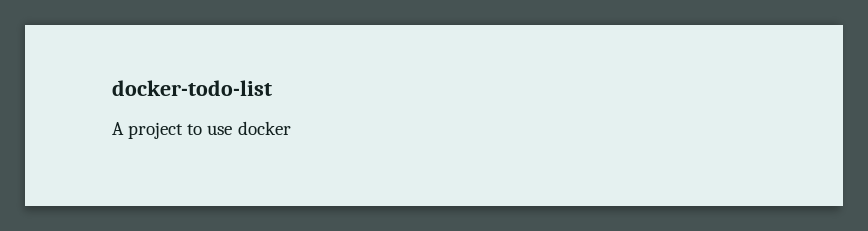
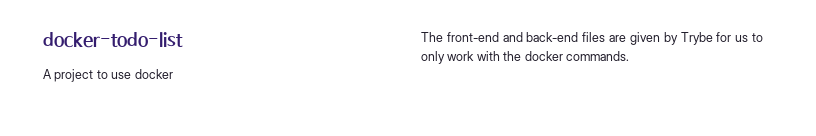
+ The front-end and back-end files are given by Trybe for us to only work with the docker commands.

